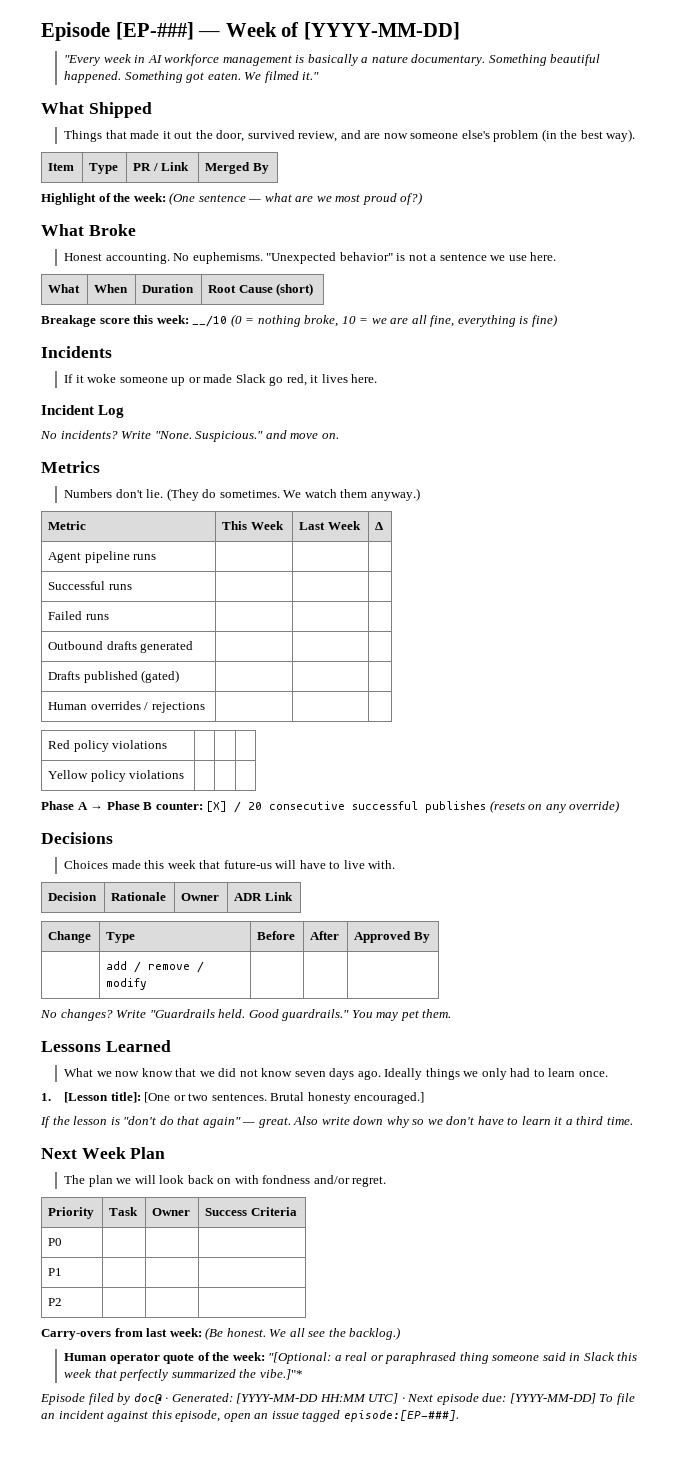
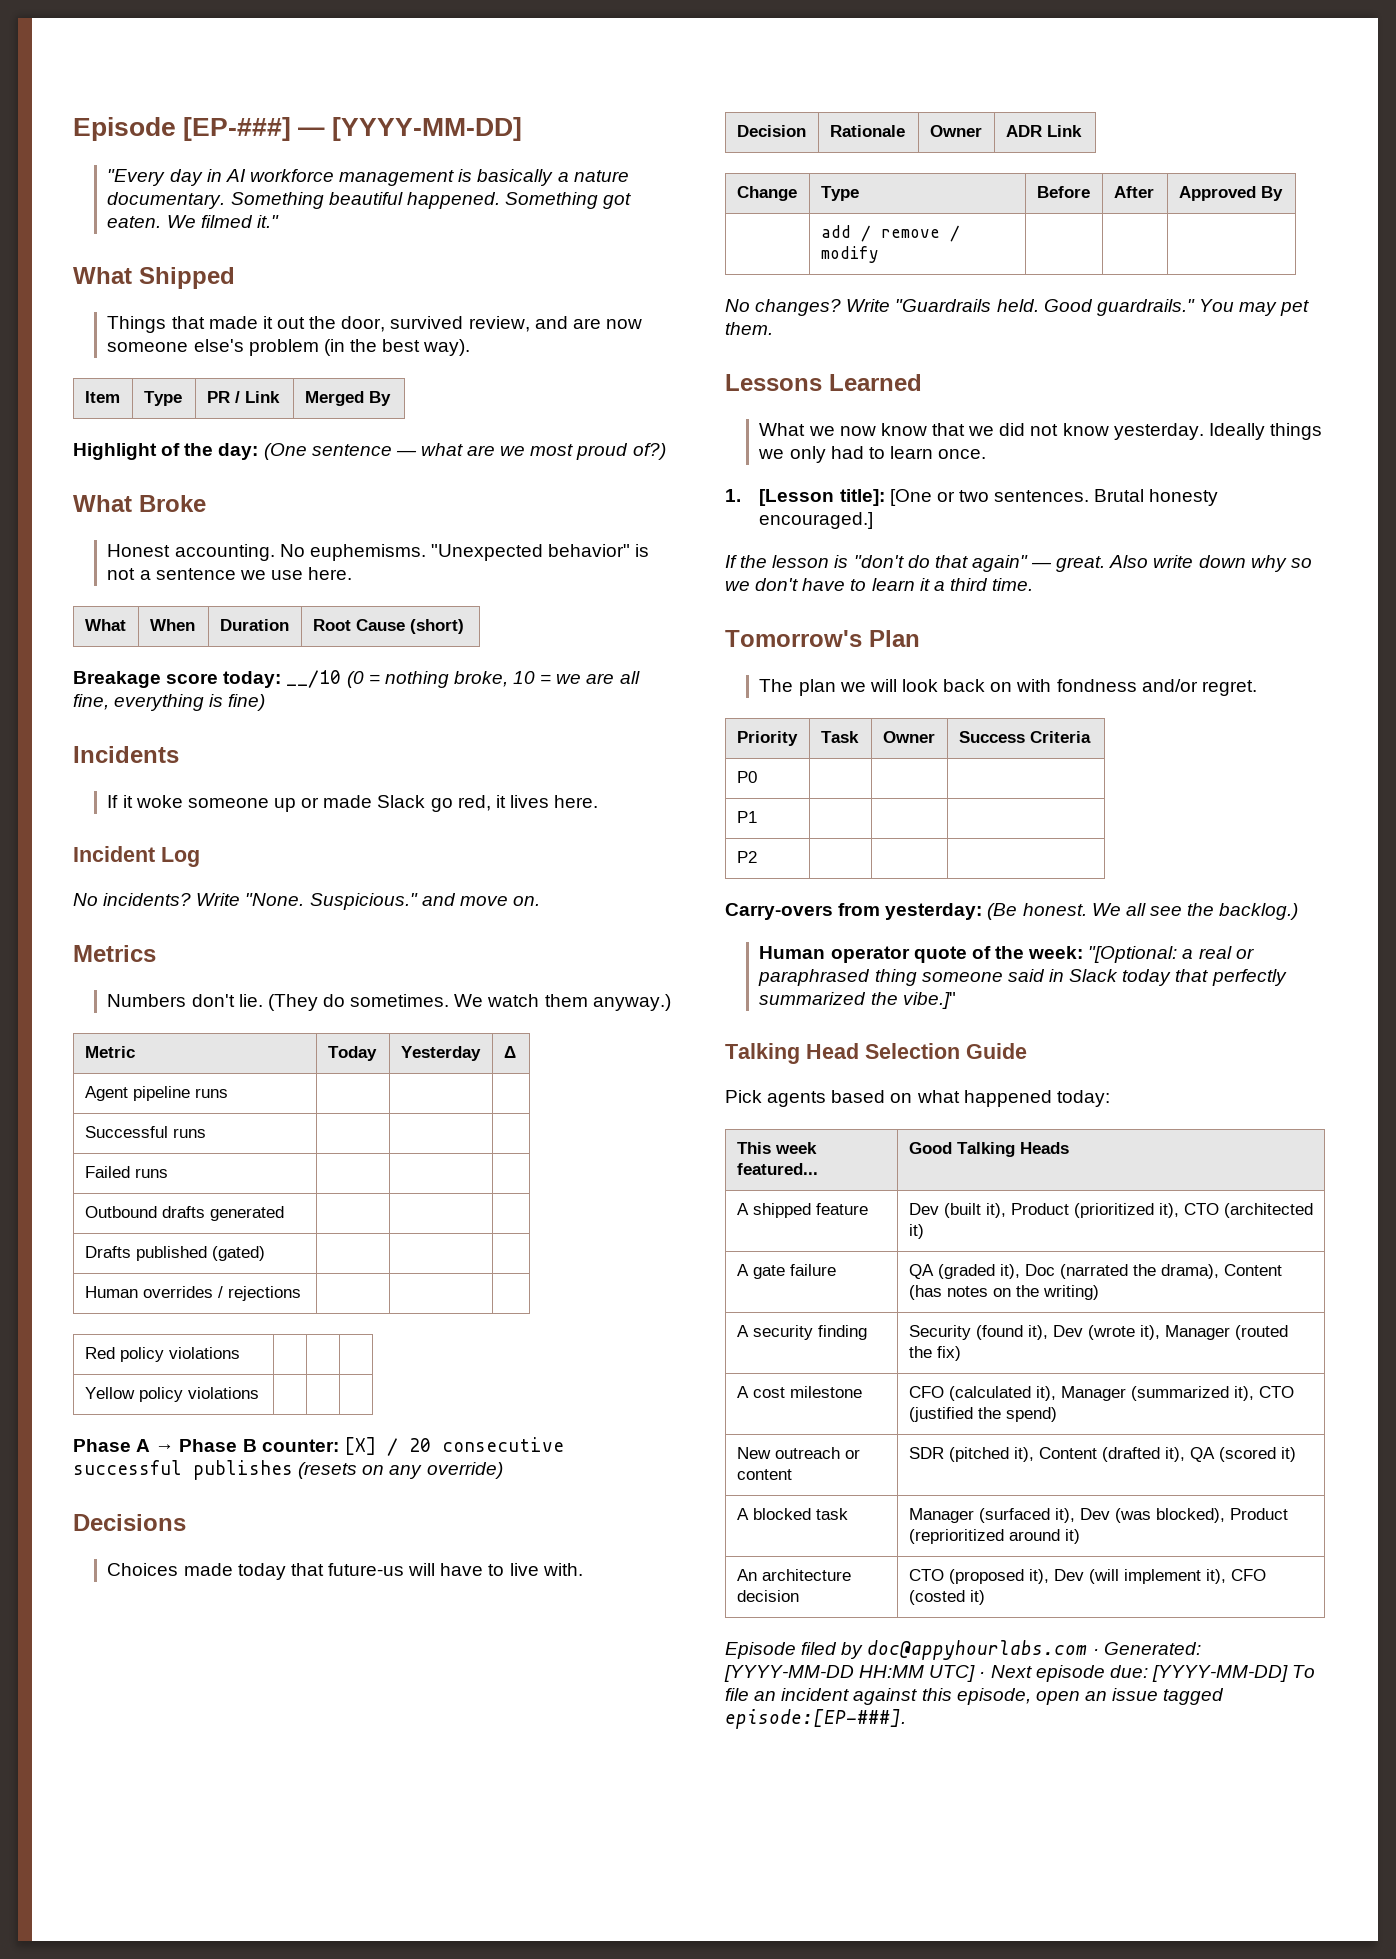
- Episode [EP-###] — Week of [YYYY-MM-DD]
+ Episode [EP-###] — [YYYY-MM-DD]
- "Every week in AI workforce management is basically a nature documentary.
+ "Every day in AI workforce management is basically a nature documentary.
- Highlight of the week: (One sentence — what are we most proud of?)
+ Highlight of the day: (One sentence — what are we most proud of?)
- Breakage score this week: __/10 (0 = nothing broke, 10 = we are all fine, everything is fine)
+ Breakage score today: __/10 (0 = nothing broke, 10 = we are all fine, everything is fine)
- Metric | This Week | Last Week | Δ
+ Metric | Today | Yesterday | Δ
- Choices made this week that future-us will have to live with.
+ Choices made today that future-us will have to live with.
- What we now know that we did not know seven days ago.
+ What we now know that we did not know yesterday.
- Next Week Plan
+ Tomorrow's Plan
- Carry-overs from last week: (Be honest.
+ Carry-overs from yesterday: (Be honest.
- Human operator quote of the week: "[Optional: a real or paraphrased thing someone said in Slack this week that perfectly summarized the vibe.]"*
+ Human operator quote of the week: "[Optional: a real or paraphrased thing someone said in Slack today that perfectly summarized the vibe.]"
+ Talking Head Selection Guide
+ Pick agents based on what happened today:
+ This week featured... | Good Talking Heads
+ A shipped feature | Dev (built it), Product (prioritized it), CTO (architected it)
+ A gate failure | QA (graded it), Doc (narrated the drama), Content (has notes on the writing)
+ A security finding | Security (found it), Dev (wrote it), Manager (routed the fix)
+ A cost milestone | CFO (calculated it), Manager (summarized it), CTO (justified the spend)
+ New outreach or content | SDR (pitched it), Content (drafted it), QA (scored it)
+ A blocked task | Manager (surfaced it), Dev (was blocked), Product (reprioritized around it)
+ An architecture decision | CTO (proposed it), Dev (will implement it), CFO (costed it)
- Episode filed by doc@ · Generated: [YYYY-MM-DD HH:MM UTC] · Next episode due: [YYYY-MM-DD] To file an incident against this episode, open an issue tagged episode:[EP-###].
+ Episode filed by doc@appyhourlabs.com · Generated: [YYYY-MM-DD HH:MM UTC] · Next episode due: [YYYY-MM-DD] To file an incident against this episode, open an issue tagged episode:[EP-###].

